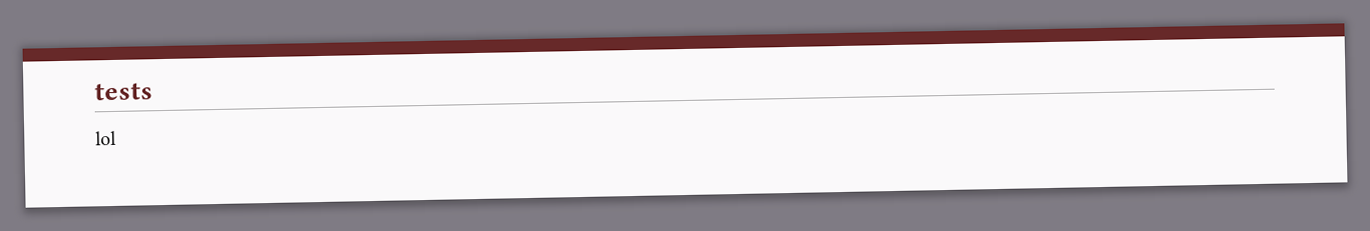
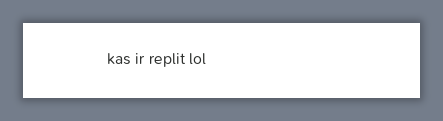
- tests
- lol
+ kas ir replit lol

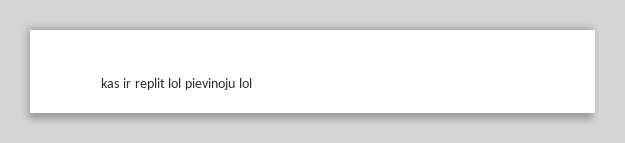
- kas ir replit lol
+ kas ir replit lol pievinoju lol

